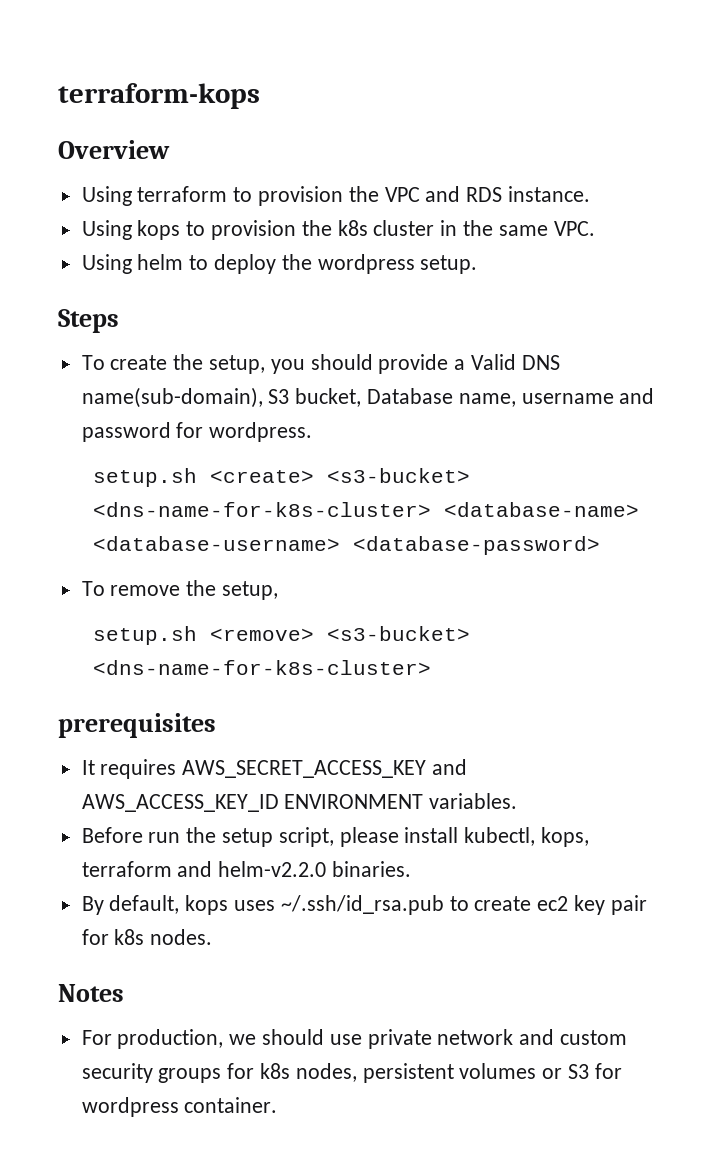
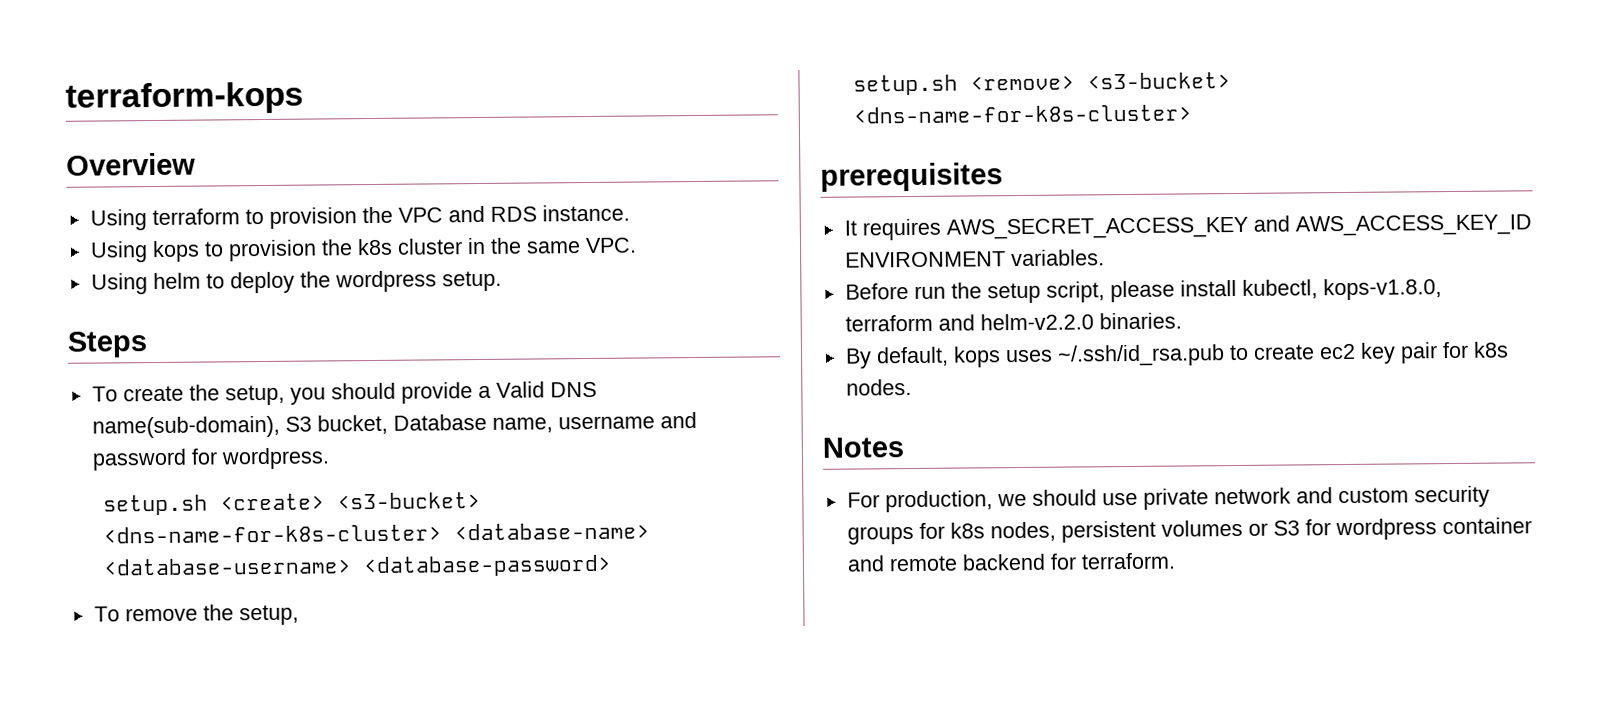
- Before run the setup script, please install kubectl, kops, terraform and helm-v2.2.0 binaries.
+ Before run the setup script, please install kubectl, kops-v1.8.0, terraform and helm-v2.2.0 binaries.
- For production, we should use private network and custom security groups for k8s nodes, persistent volumes or S3 for wordpress container.
+ For production, we should use private network and custom security groups for k8s nodes, persistent volumes or S3 for wordpress container and remote backend for terraform.

